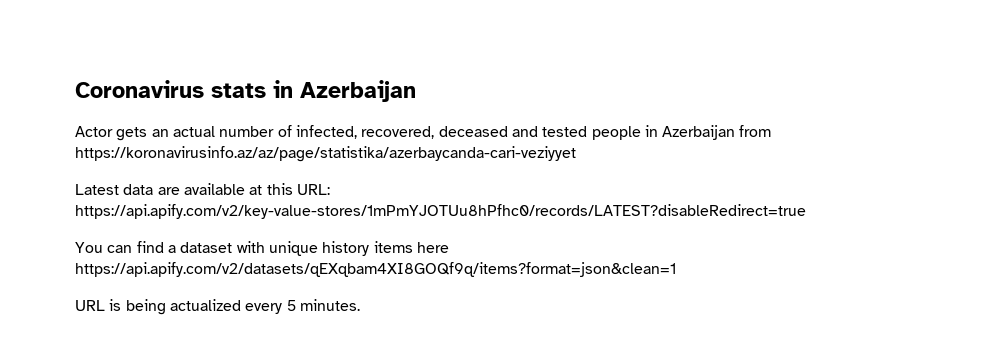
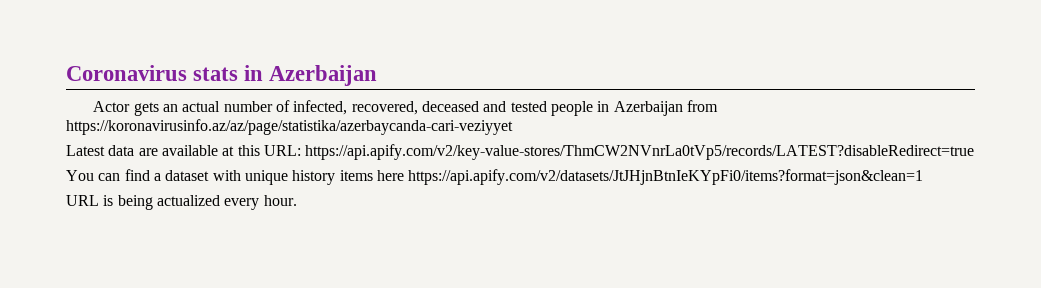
- Latest data are available at this URL: https://api.apify.com/v2/key-value-stores/1mPmYJOTUu8hPfhc0/records/LATEST?disableRedirect=true
+ Latest data are available at this URL: https://api.apify.com/v2/key-value-stores/ThmCW2NVnrLa0tVp5/records/LATEST?disableRedirect=true
- You can find a dataset with unique history items here https://api.apify.com/v2/datasets/qEXqbam4XI8GOQf9q/items?format=json&clean=1
+ You can find a dataset with unique history items here https://api.apify.com/v2/datasets/JtJHjnBtnIeKYpFi0/items?format=json&clean=1
- URL is being actualized every 5 minutes.
+ URL is being actualized every hour.

